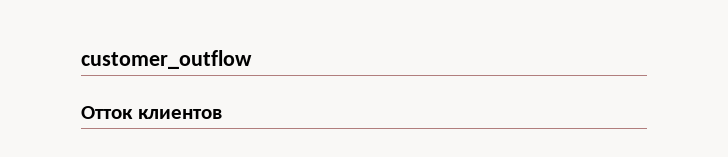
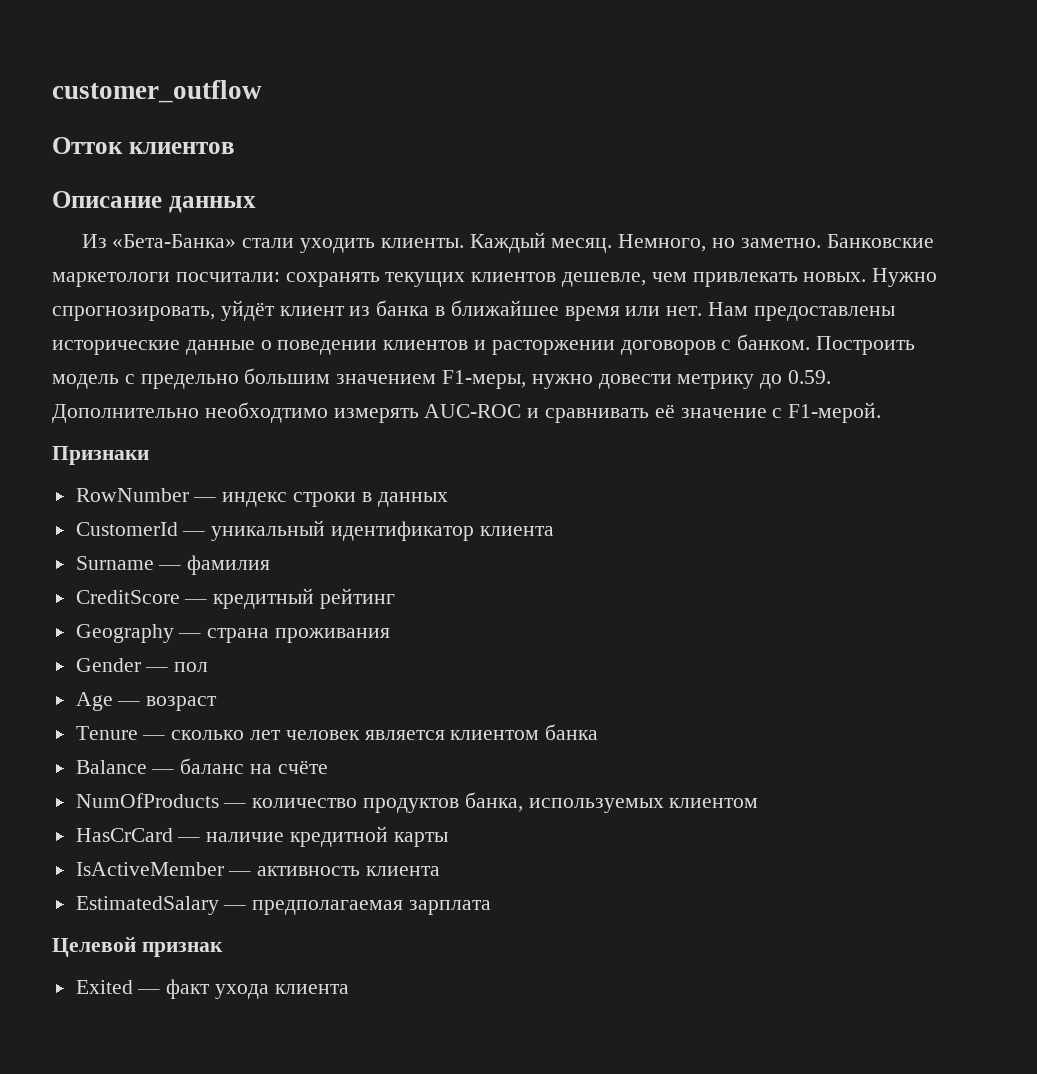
+ Описание данных
+ Из «Бета-Банка» стали уходить клиенты. Каждый месяц. Немного, но заметно. Банковские маркетологи посчитали: сохранять текущих клиентов дешевле, чем привлекать новых. Нужно спрогнозировать, уйдёт клиент из банка в ближайшее время или нет. Нам предоставлены исторические данные о поведении клиентов и расторжении договоров с банком. Построить модель с предельно большим значением F1-меры, нужно довести метрику до 0.59. Дополнительно необходтимо измерять AUC-ROC и сравнивать её значение с F1-мерой.
+ Признаки
+ RowNumber — индекс строки в данных
+ CustomerId — уникальный идентификатор клиента
+ Surname — фамилия
+ CreditScore — кредитный рейтинг
+ Geography — страна проживания
+ Gender — пол
+ Age — возраст
+ Tenure — сколько лет человек является клиентом банка
+ Balance — баланс на счёте
+ NumOfProducts — количество продуктов банка, используемых клиентом
+ HasCrCard — наличие кредитной карты
+ IsActiveMember — активность клиента
+ EstimatedSalary — предполагаемая зарплата
+ Целевой признак
+ Exited — факт ухода клиента

